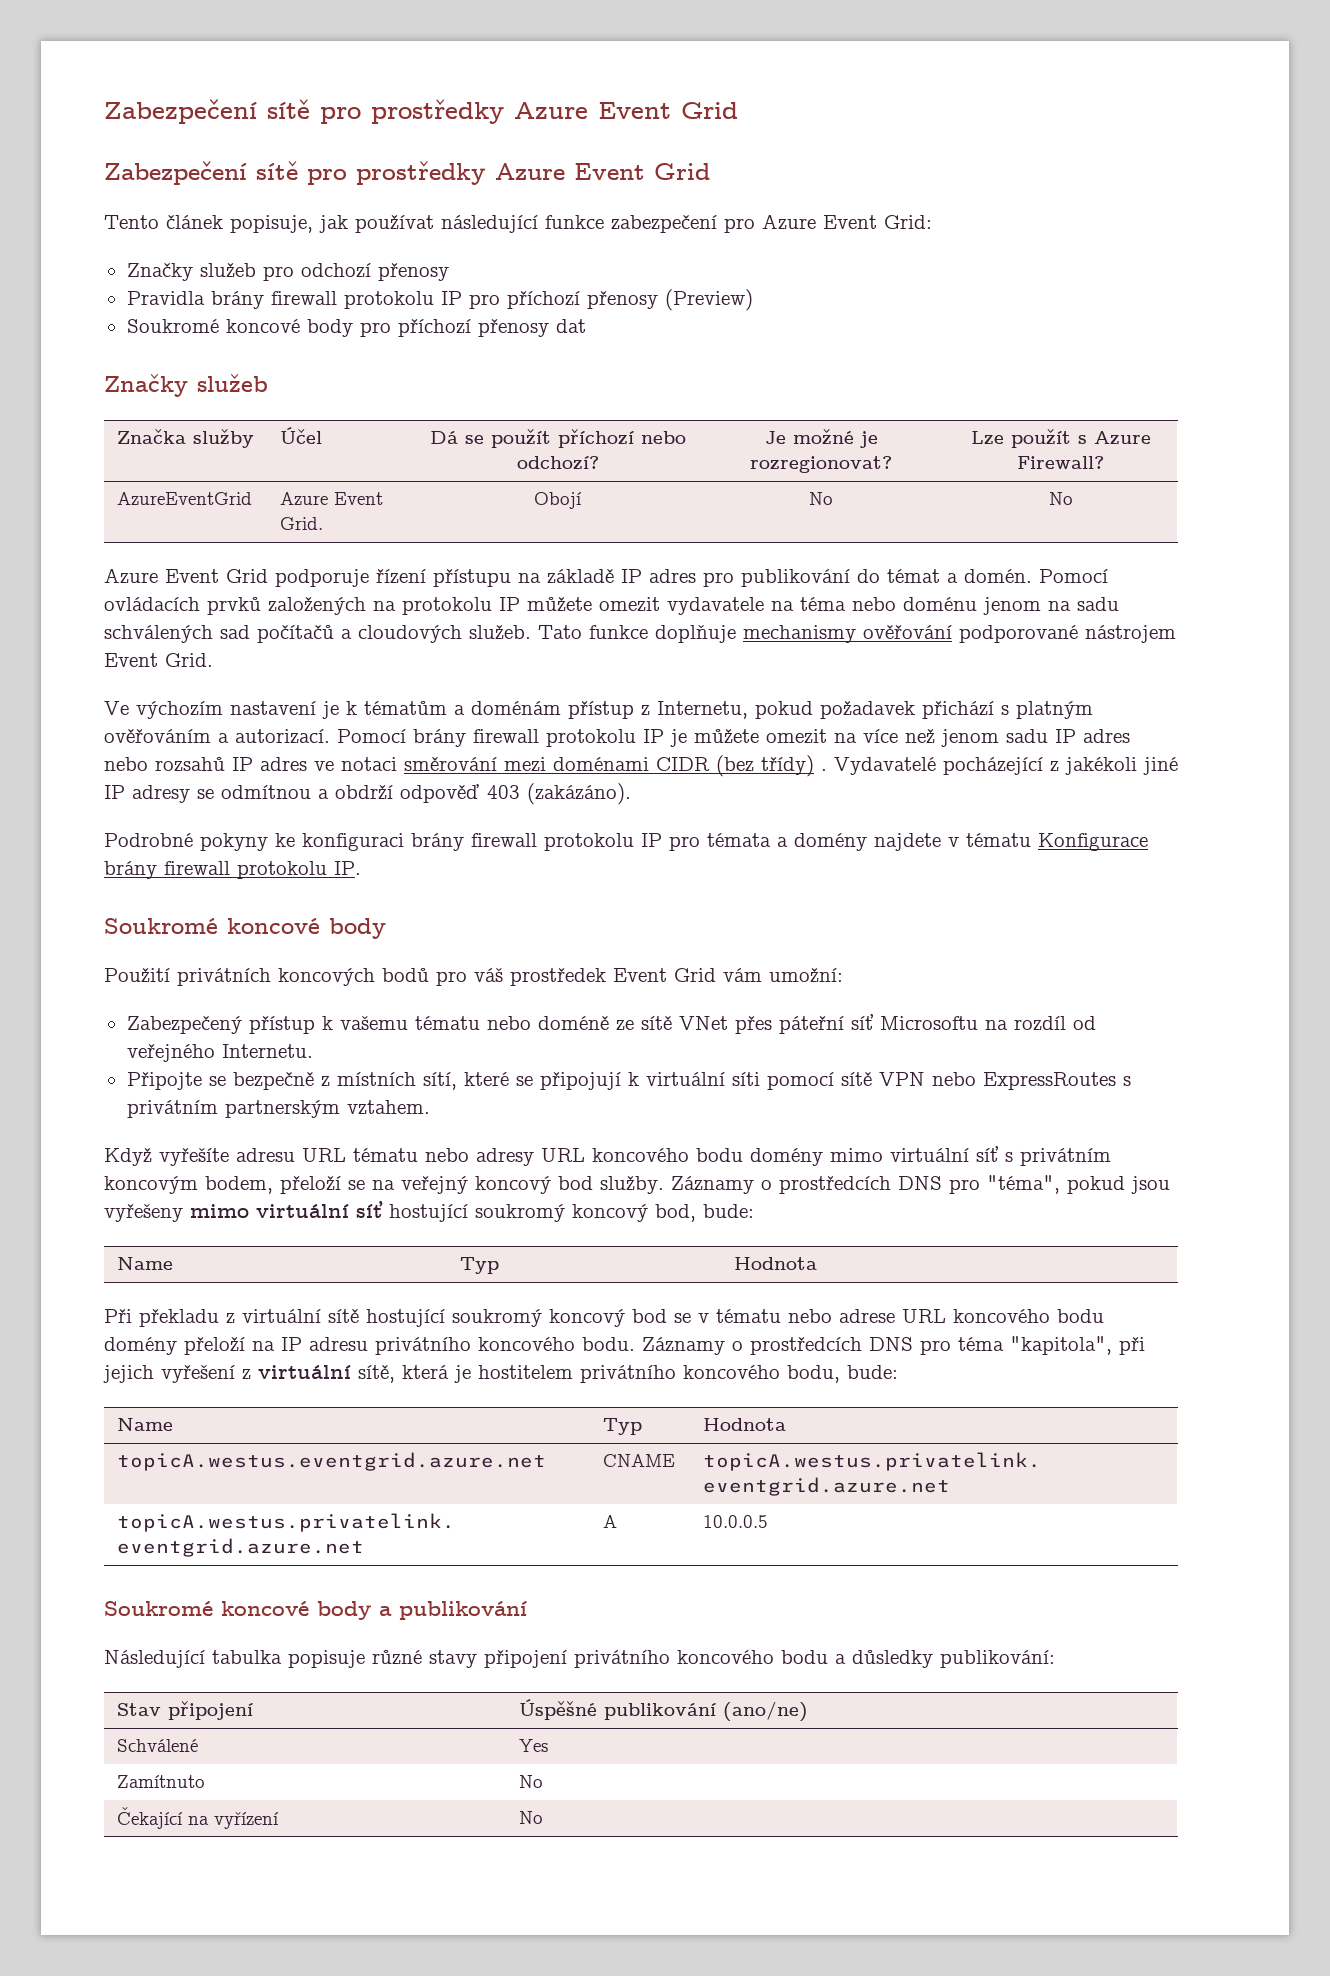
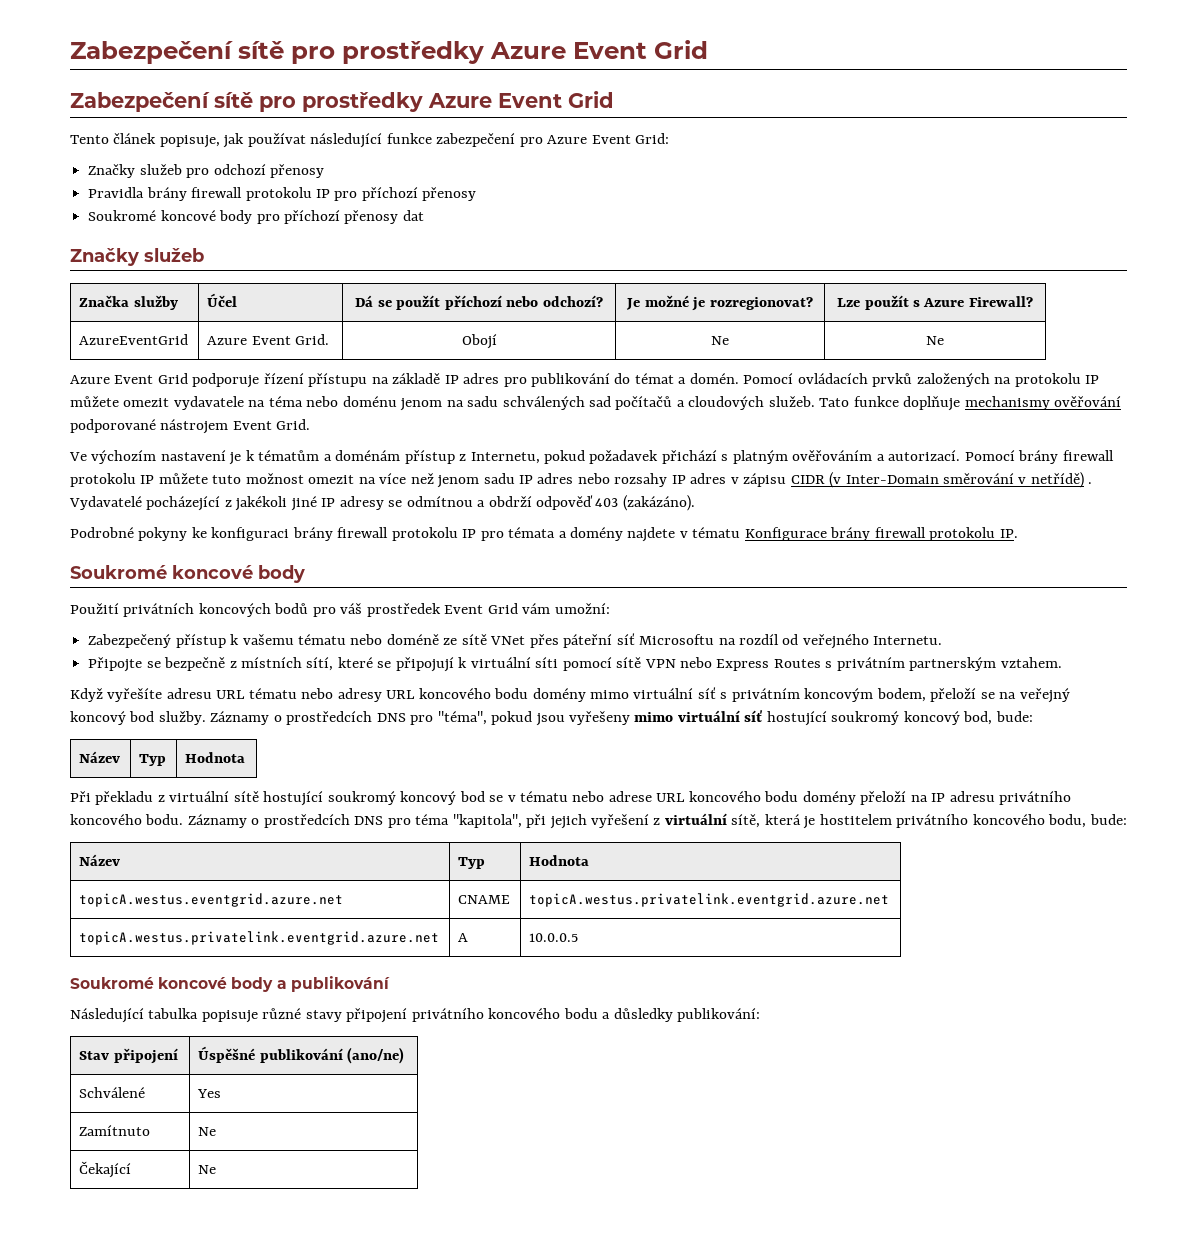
- Pravidla brány firewall protokolu IP pro příchozí přenosy (Preview)
+ Pravidla brány firewall protokolu IP pro příchozí přenosy
- AzureEventGrid | Azure Event Grid. | Obojí | No | No
+ AzureEventGrid | Azure Event Grid. | Obojí | Ne | Ne
- Pomocí brány firewall protokolu IP je můžete omezit na více než jenom sadu IP adres nebo rozsahů IP adres ve notaci směrování mezi doménami CIDR (bez třídy) .
+ Pomocí brány firewall protokolu IP můžete tuto možnost omezit na více než jenom sadu IP adres nebo rozsahy IP adres v zápisu CIDR (v Inter-Domain směrování v netřídě) .
- Připojte se bezpečně z místních sítí, které se připojují k virtuální síti pomocí sítě VPN nebo ExpressRoutes s privátním partnerským vztahem.
+ Připojte se bezpečně z místních sítí, které se připojují k virtuální síti pomocí sítě VPN nebo Express Routes s privátním partnerským vztahem.
  Záznamy o prostředcích DNS pro "téma", pokud jsou vyřešeny mimo virtuální síť hostující soukromý koncový bod, bude:
- Name | Typ | Hodnota
+ Název | Typ | Hodnota
  Záznamy o prostředcích DNS pro téma "kapitola", při jejich vyřešení z virtuální sítě, která je hostitelem privátního koncového bodu, bude:
- Name | Typ | Hodnota
+ Název | Typ | Hodnota
- Zamítnuto | No
+ Zamítnuto | Ne
- Čekající na vyřízení | No
+ Čekající | Ne

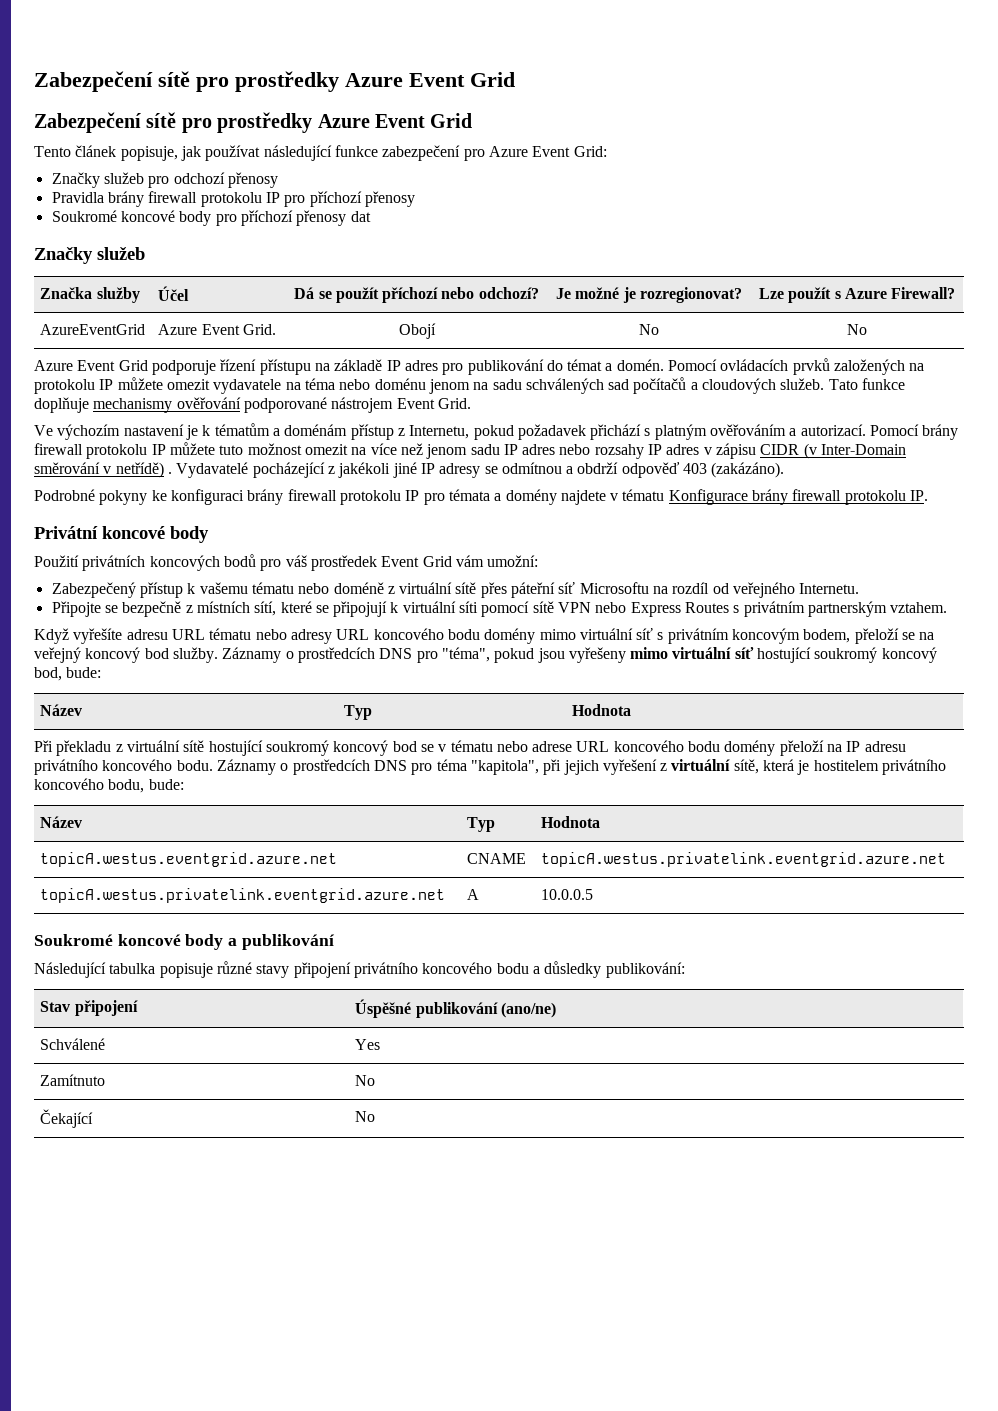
- AzureEventGrid | Azure Event Grid. | Obojí | Ne | Ne
+ AzureEventGrid | Azure Event Grid. | Obojí | No | No
  Podrobné pokyny ke konfiguraci brány firewall protokolu IP pro témata a domény najdete v tématu Konfigurace brány firewall protokolu IP.
- Soukromé koncové body
+ Privátní koncové body
- Zabezpečený přístup k vašemu tématu nebo doméně ze sítě VNet přes páteřní síť Microsoftu na rozdíl od veřejného Internetu.
+ Zabezpečený přístup k vašemu tématu nebo doméně z virtuální sítě přes páteřní síť Microsoftu na rozdíl od veřejného Internetu.
- Zamítnuto | Ne
+ Zamítnuto | No
- Čekající | Ne
+ Čekající | No

